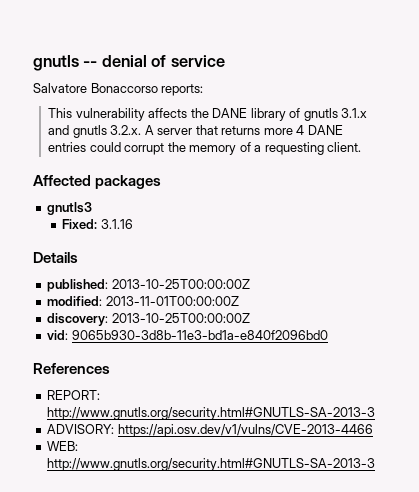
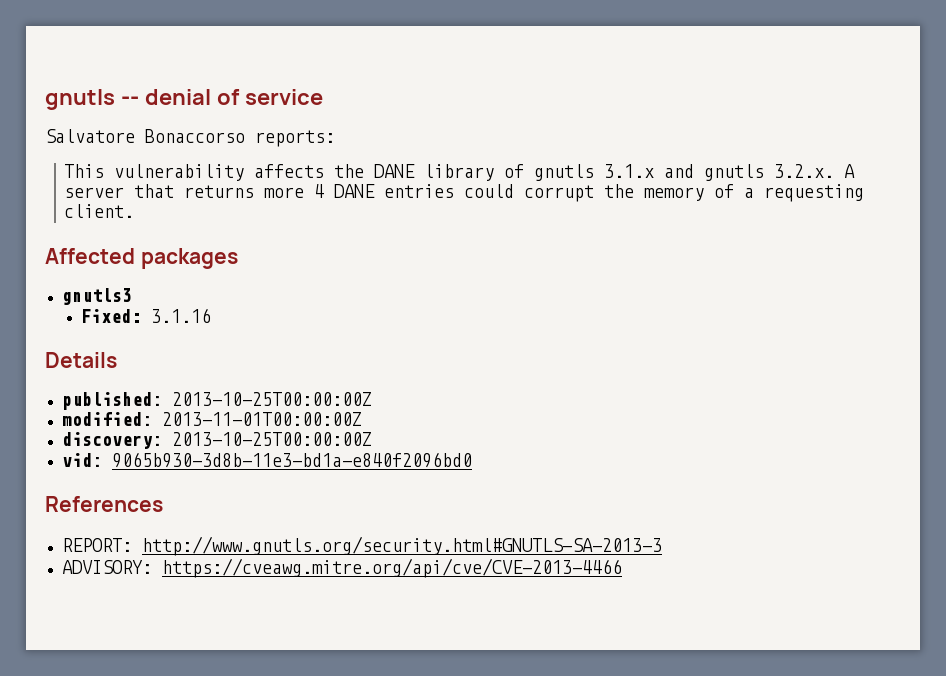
- ADVISORY: https://api.osv.dev/v1/vulns/CVE-2013-4466
- WEB: http://www.gnutls.org/security.html#GNUTLS-SA-2013-3
+ ADVISORY: https://cveawg.mitre.org/api/cve/CVE-2013-4466

